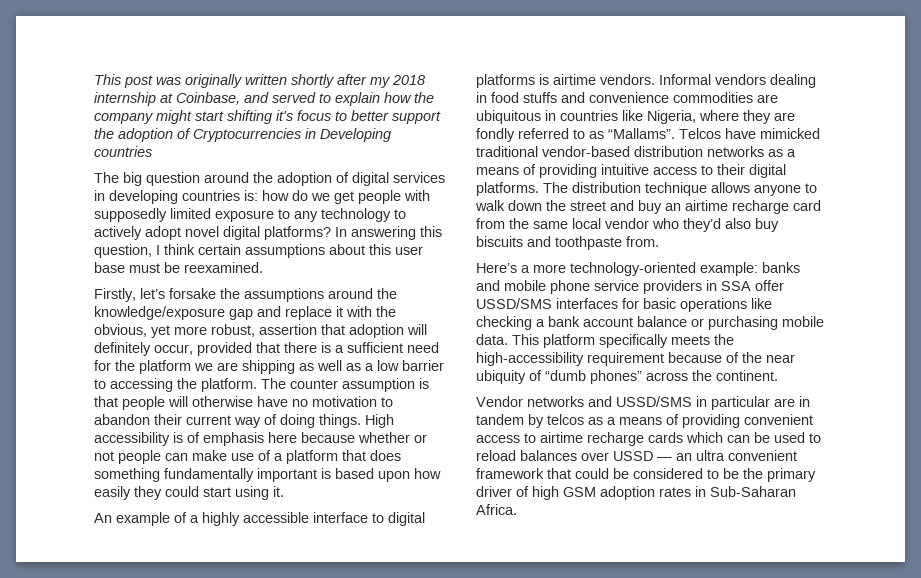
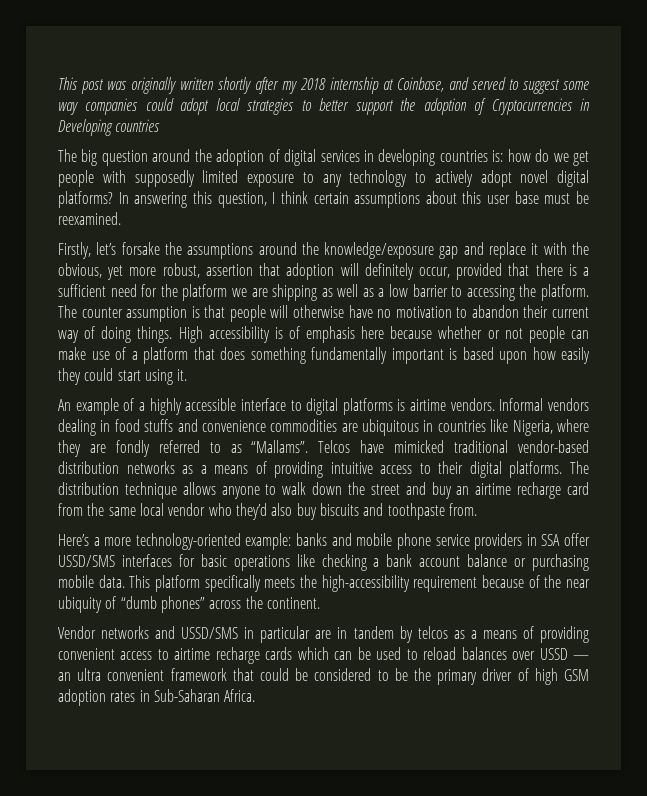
- This post was originally written shortly after my 2018 internship at Coinbase, and served to explain how the company might start shifting it's focus to better support the adoption of Cryptocurrencies in Developing countries
+ This post was originally written shortly after my 2018 internship at Coinbase, and served to suggest some way companies could adopt local strategies to better support the adoption of Cryptocurrencies in Developing countries

